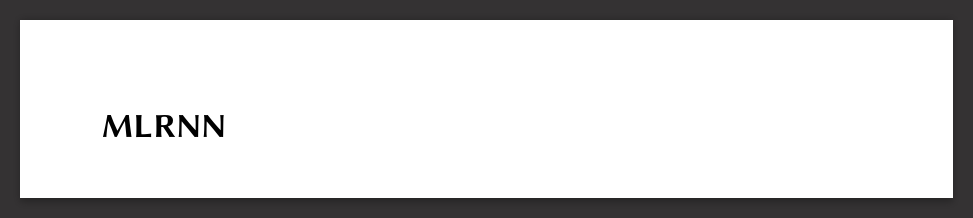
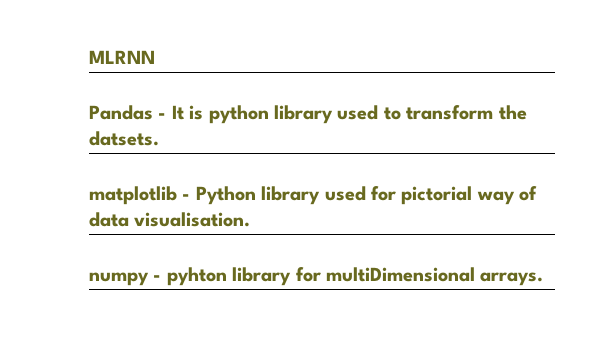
+ Pandas - It is python library used to transform the datsets.
+ matplotlib - Python library used for pictorial way of data visualisation.
+ numpy - pyhton library for multiDimensional arrays.

